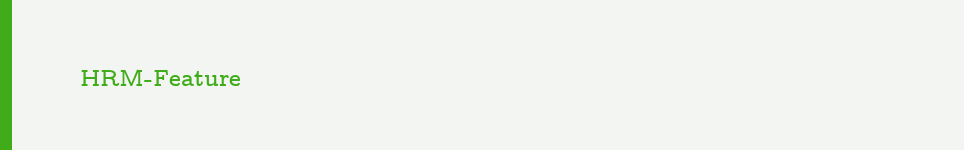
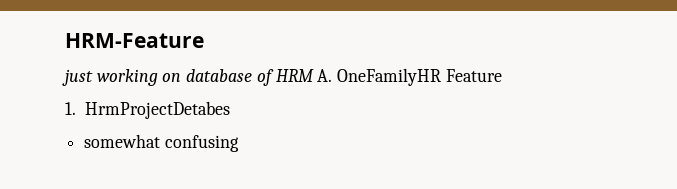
+ just working on database of HRM A. OneFamilyHR Feature
+ 1. HrmProjectDetabes
+ somewhat confusing

